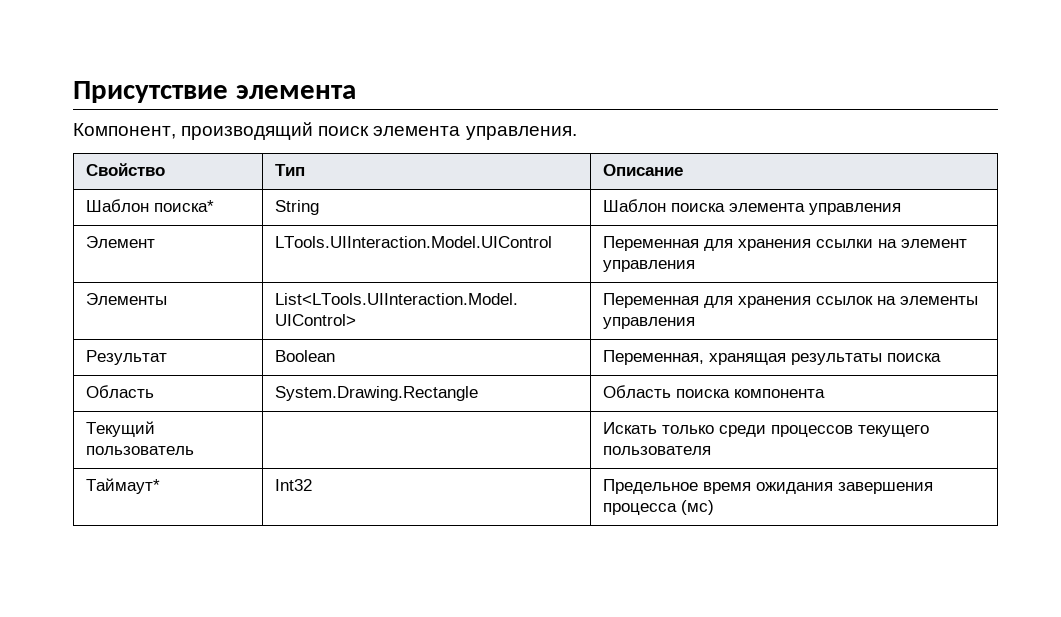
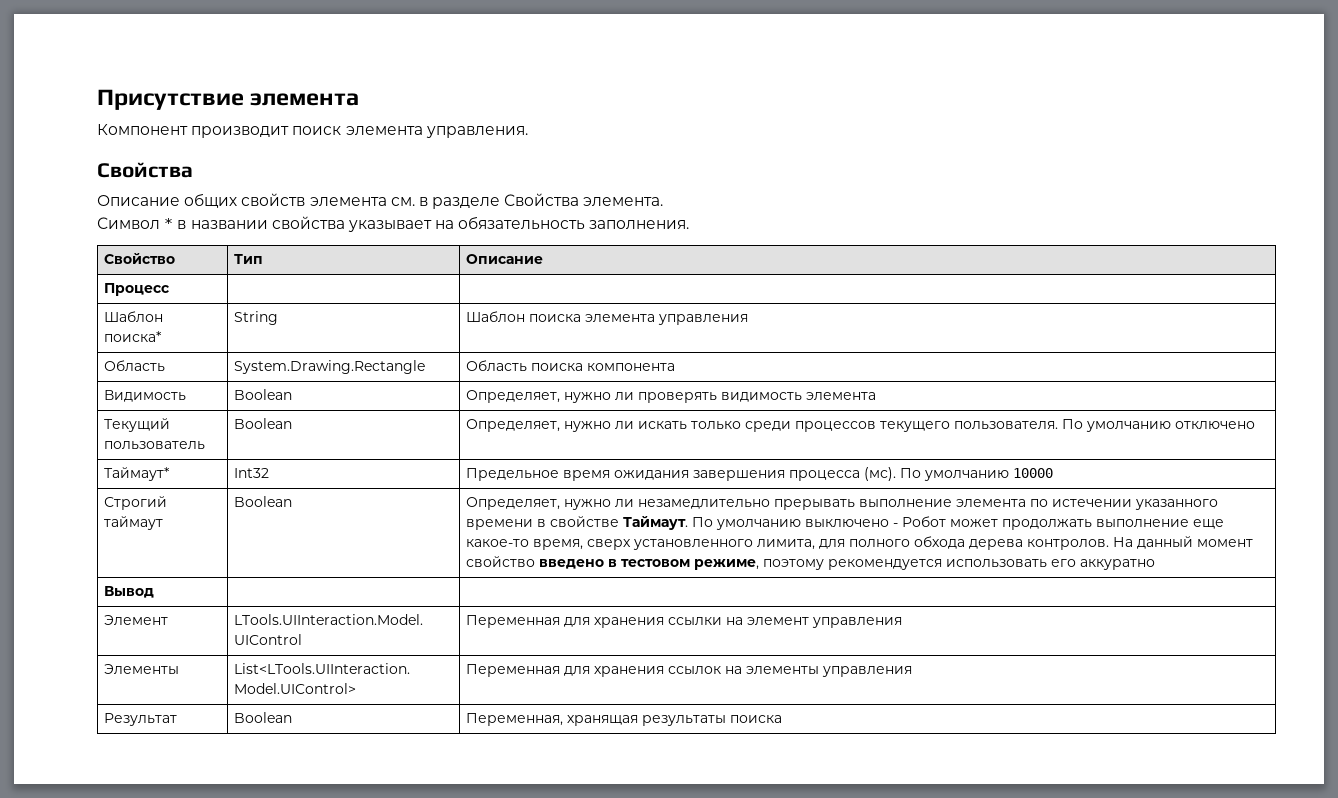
- Компонент, производящий поиск элемента управления.
+ Компонент производит поиск элемента управления.
+ Свойства
+ Описание общих свойств элемента см. в разделе Свойства элемента.
+ Символ * в названии свойства указывает на обязательность заполнения.
+ Процесс | |
+ Область | System.Drawing.Rectangle | Область поиска компонента
+ Видимость | Boolean | Определяет, нужно ли проверять видимость элемента
+ Текущий пользователь | Boolean | Определяет, нужно ли искать только среди процессов текущего пользователя. По умолчанию отключено
+ Таймаут* | Int32 | Предельное время ожидания завершения процесса (мс). По умолчанию 10000
+ Строгий таймаут | Boolean | Определяет, нужно ли незамедлительно прерывать выполнение элемента по истечении указанного времени в свойстве Таймаут. По умолчанию выключено - Робот может продолжать выполнение еще какое-то время, сверх установленного лимита, для полного обхода дерева контролов. На данный момент свойство введено в тестовом режиме, поэтому рекомендуется использовать его аккуратно
+ Вывод | |
- Область | System.Drawing.Rectangle | Область поиска компонента
- Текущий пользователь | | Искать только среди процессов текущего пользователя
- Таймаут* | Int32 | Предельное время ожидания завершения процесса (мс)

